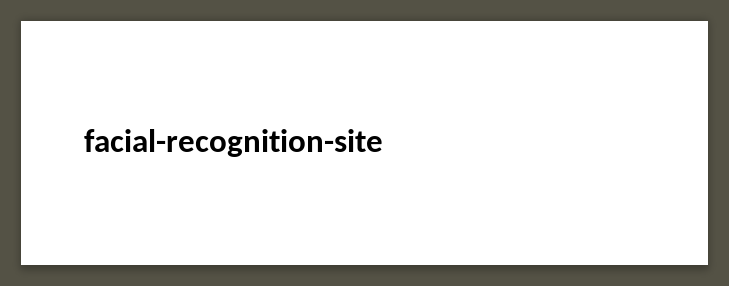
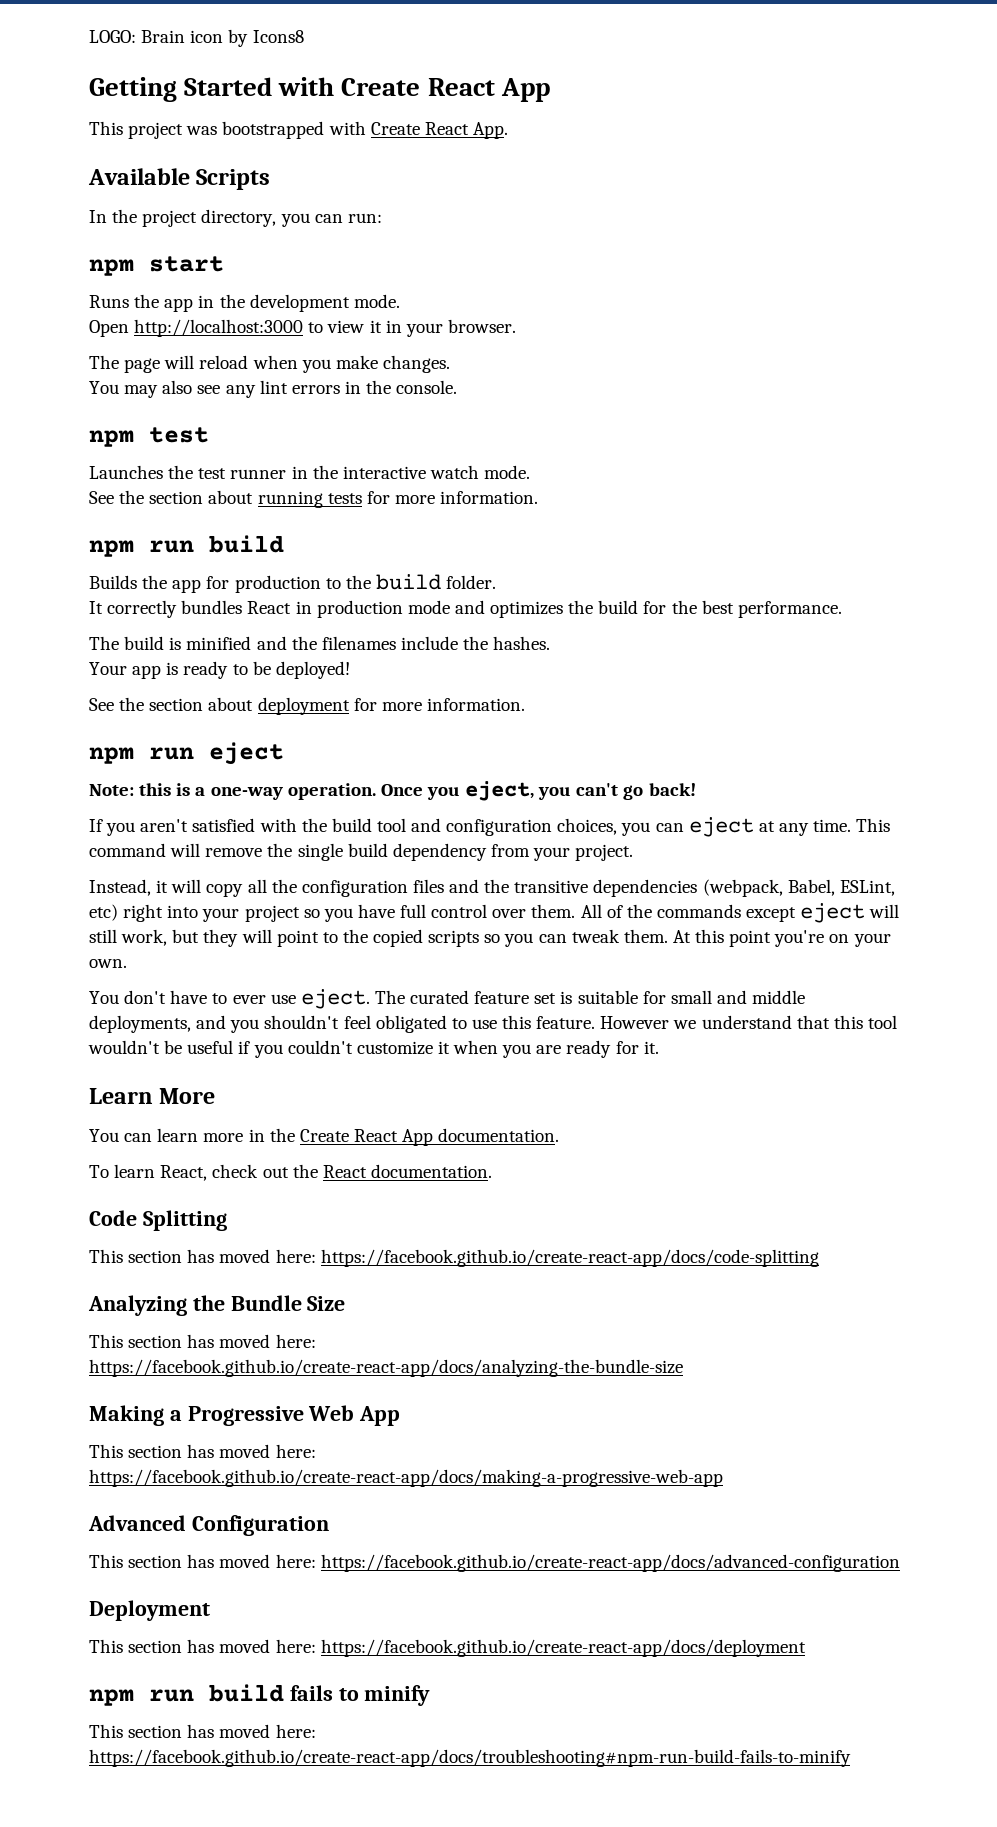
- facial-recognition-site
+ LOGO: Brain icon by Icons8
+ Getting Started with Create React App
+ This project was bootstrapped with Create React App.
+ Available Scripts
+ In the project directory, you can run:
+ npm start
+ Runs the app in the development mode.
+ Open http://localhost:3000 to view it in your browser.
+ The page will reload when you make changes.
+ You may also see any lint errors in the console.
+ npm test
+ Launches the test runner in the interactive watch mode.
+ See the section about running tests for more information.
+ npm run build
+ Builds the app for production to the build folder.
+ It correctly bundles React in production mode and optimizes the build for the best performance.
+ The build is minified and the filenames include the hashes.
+ Your app is ready to be deployed!
+ See the section about deployment for more information.
+ npm run eject
+ Note: this is a one-way operation. Once you eject, you can't go back!
+ If you aren't satisfied with the build tool and configuration choices, you can eject at any time. This command will remove the single build dependency from your project.
+ Instead, it will copy all the configuration files and the transitive dependencies (webpack, Babel, ESLint, etc) right into your project so you have full control over them. All of the commands except eject will still work, but they will point to the copied scripts so you can tweak them. At this point you're on your own.
+ You don't have to ever use eject. The curated feature set is suitable for small and middle deployments, and you shouldn't feel obligated to use this feature. However we understand that this tool wouldn't be useful if you couldn't customize it when you are ready for it.
+ Learn More
+ You can learn more in the Create React App documentation.
+ To learn React, check out the React documentation.
+ Code Splitting
+ This section has moved here: https://facebook.github.io/create-react-app/docs/code-splitting
+ Analyzing the Bundle Size
+ This section has moved here: https://facebook.github.io/create-react-app/docs/analyzing-the-bundle-size
+ Making a Progressive Web App
+ This section has moved here: https://facebook.github.io/create-react-app/docs/making-a-progressive-web-app
+ Advanced Configuration
+ This section has moved here: https://facebook.github.io/create-react-app/docs/advanced-configuration
+ Deployment
+ This section has moved here: https://facebook.github.io/create-react-app/docs/deployment
+ npm run build fails to minify
+ This section has moved here: https://facebook.github.io/create-react-app/docs/troubleshooting#npm-run-build-fails-to-minify

